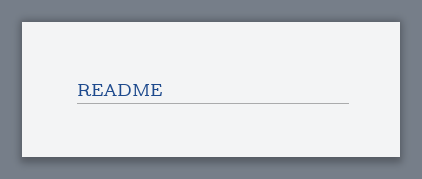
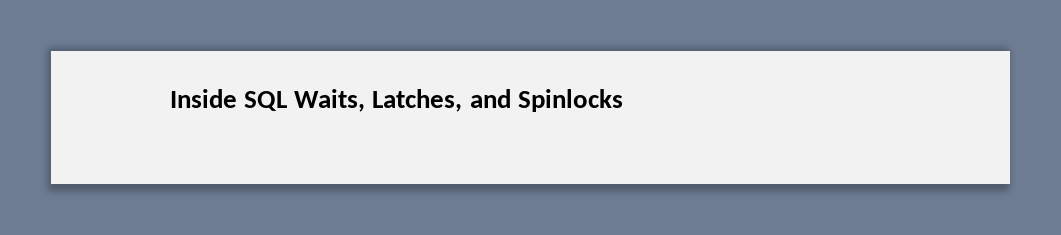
- README
+ Inside SQL Waits, Latches, and Spinlocks

